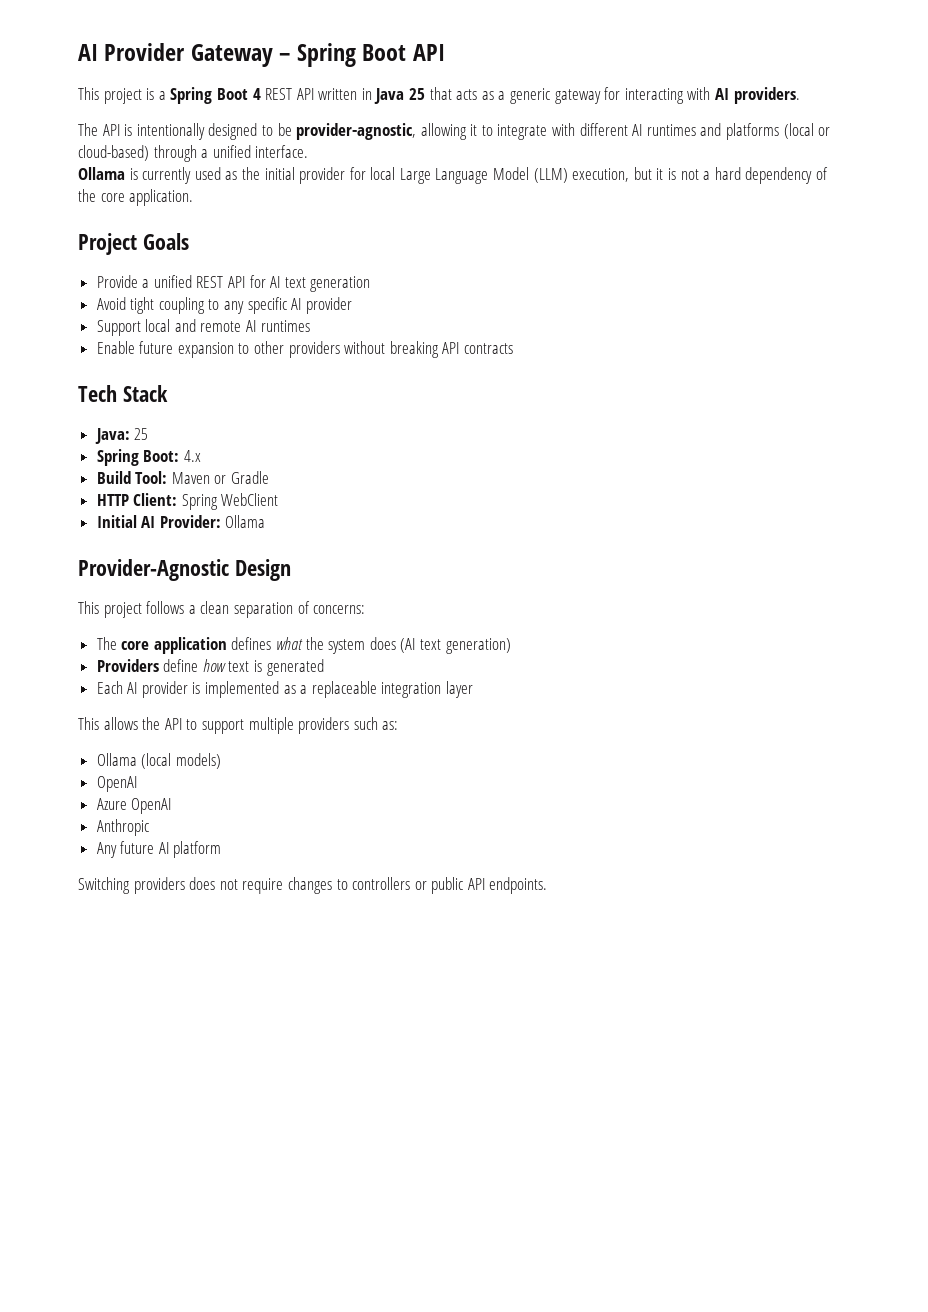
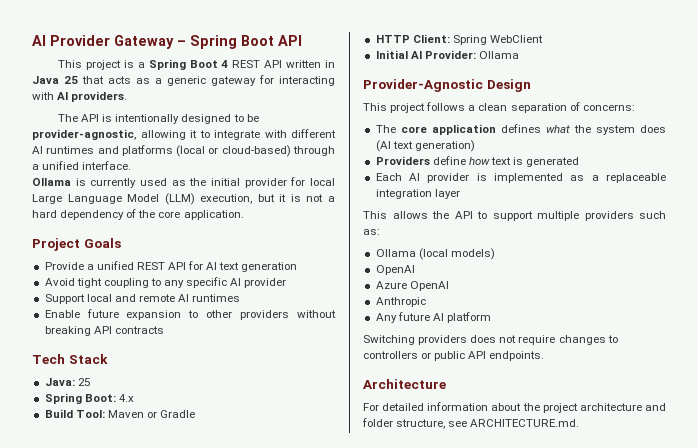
+ Architecture
+ For detailed information about the project architecture and folder structure, see ARCHITECTURE.md.

